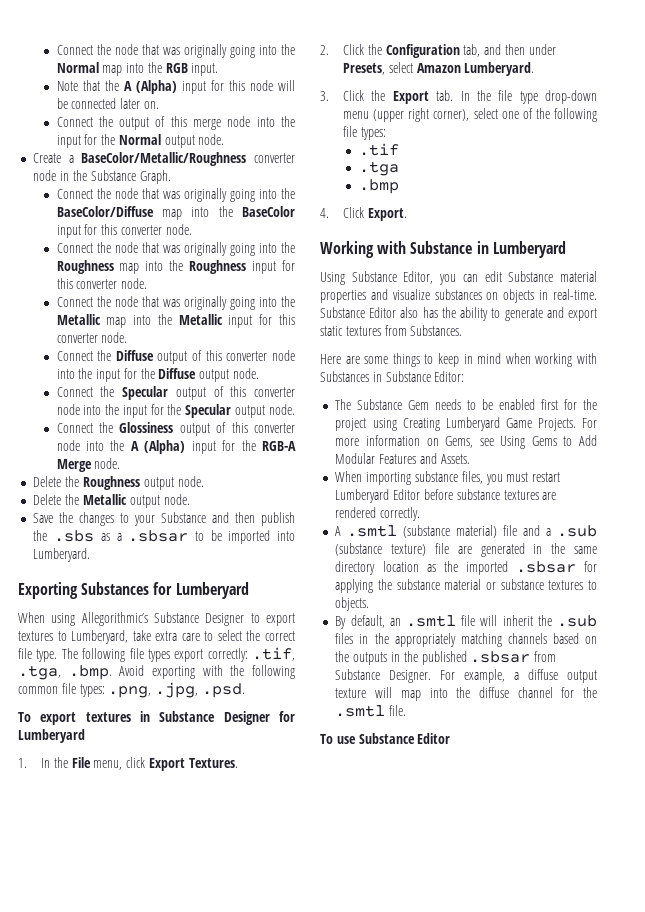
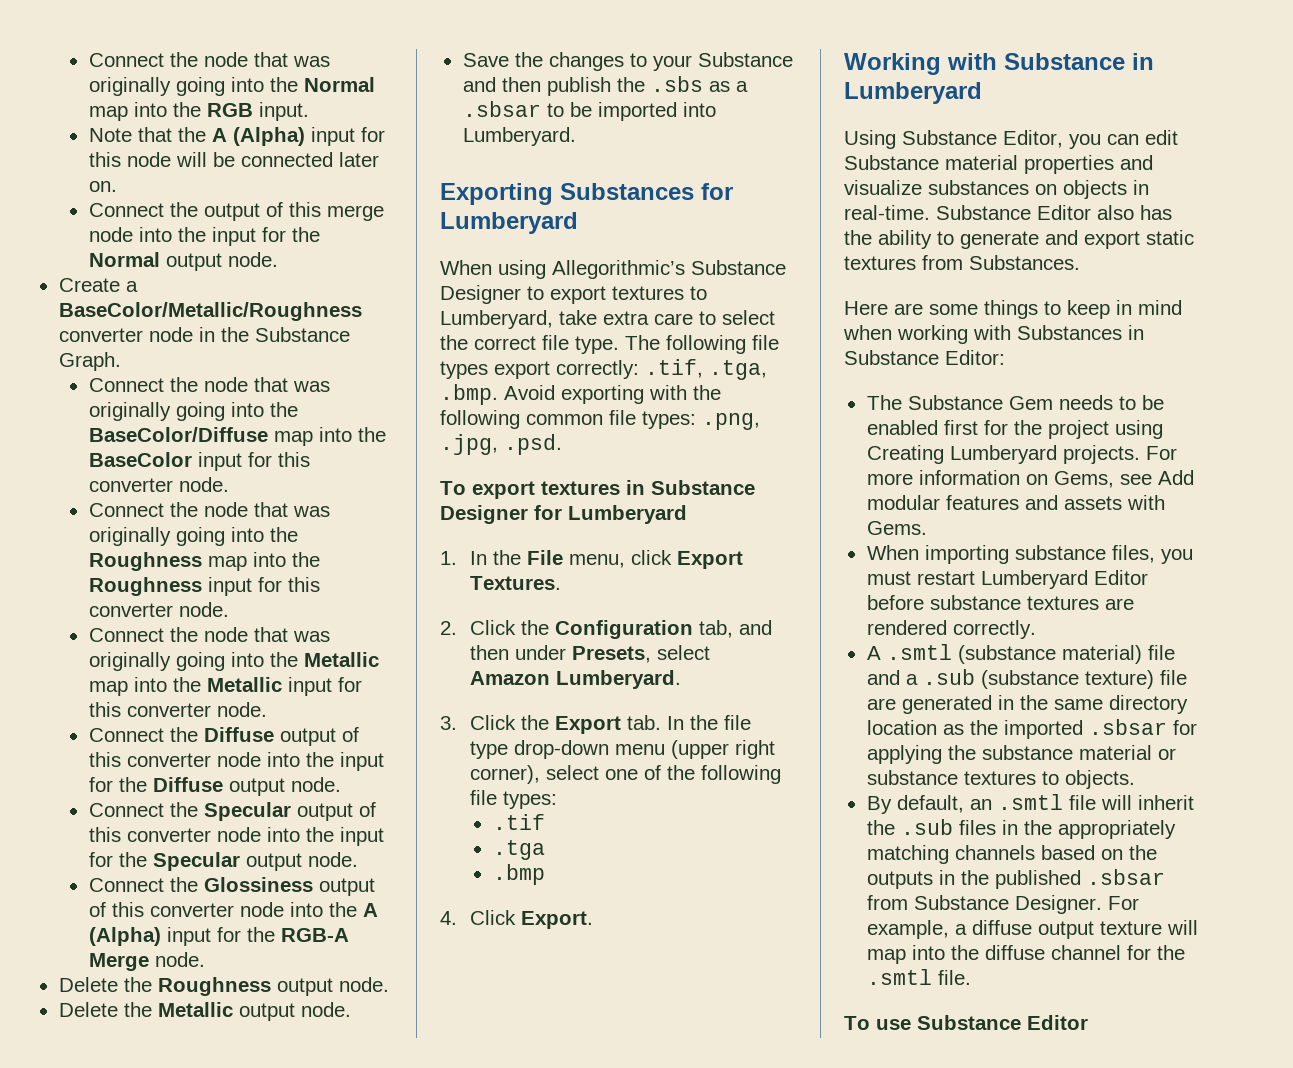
- The Substance Gem needs to be enabled first for the project using Creating Lumberyard Game Projects.
+ The Substance Gem needs to be enabled first for the project using Creating Lumberyard projects.
- For more information on Gems, see Using Gems to Add Modular Features and Assets.
+ For more information on Gems, see Add modular features and assets with Gems.

